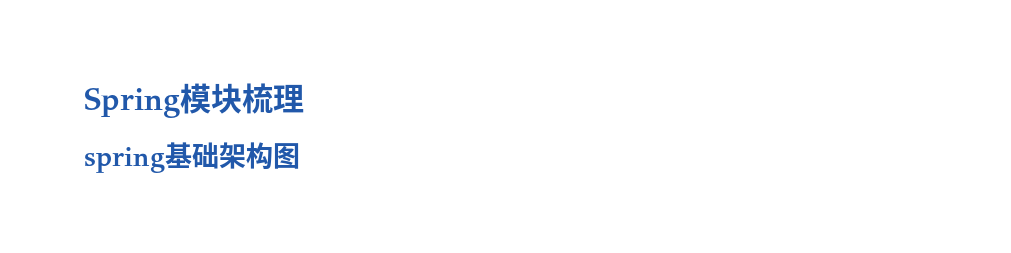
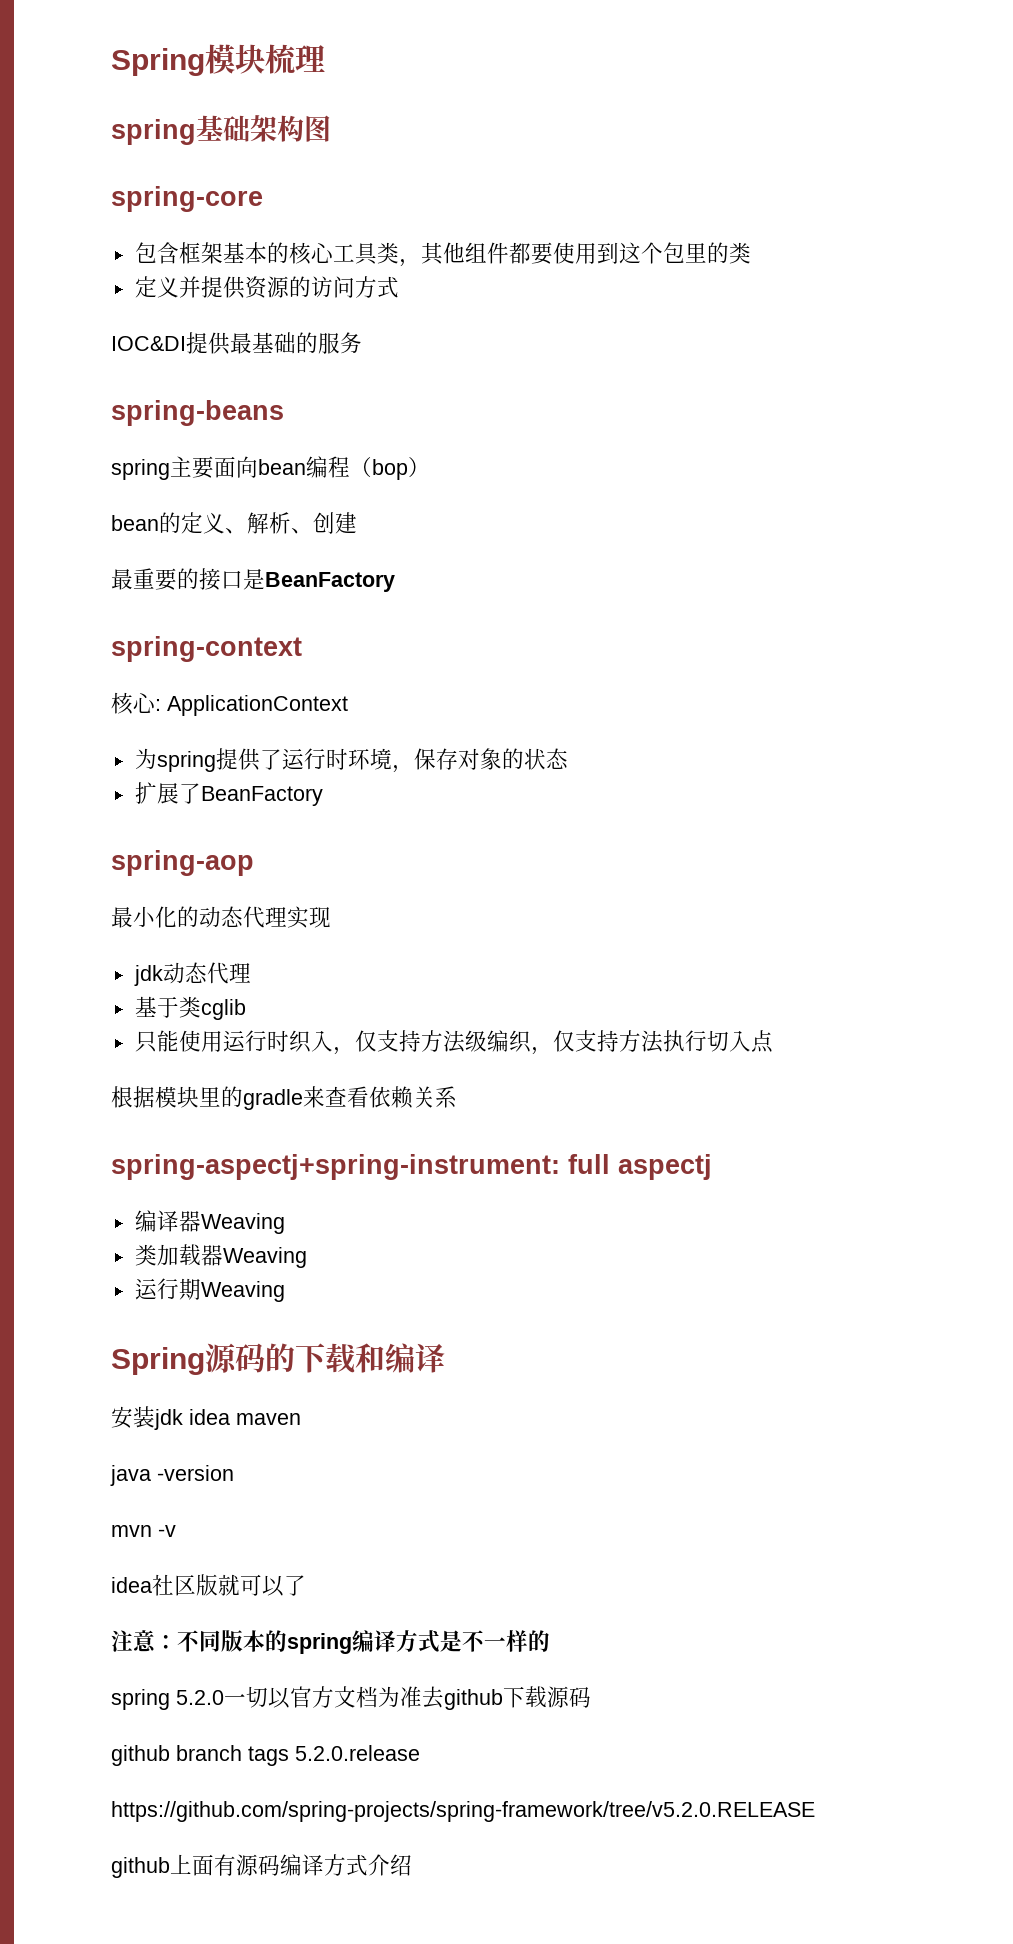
+ spring-core
+ 包含框架基本的核心工具类，其他组件都要使用到这个包里的类
+ 定义并提供资源的访问方式
+ IOC&DI提供最基础的服务
+ spring-beans
+ spring主要面向bean编程（bop）
+ bean的定义、解析、创建
+ 最重要的接口是BeanFactory
+ spring-context
+ 核心: ApplicationContext
+ 为spring提供了运行时环境，保存对象的状态
+ 扩展了BeanFactory
+ spring-aop
+ 最小化的动态代理实现
+ jdk动态代理
+ 基于类cglib
+ 只能使用运行时织入，仅支持方法级编织，仅支持方法执行切入点
+ 根据模块里的gradle来查看依赖关系
+ spring-aspectj+spring-instrument: full aspectj
+ 编译器Weaving
+ 类加载器Weaving
+ 运行期Weaving
+ Spring源码的下载和编译
+ 安装jdk idea maven
+ java -version
+ mvn -v
+ idea社区版就可以了
+ 注意：不同版本的spring编译方式是不一样的
+ spring 5.2.0一切以官方文档为准去github下载源码
+ github branch tags 5.2.0.release
+ https://github.com/spring-projects/spring-framework/tree/v5.2.0.RELEASE
+ github上面有源码编译方式介绍

